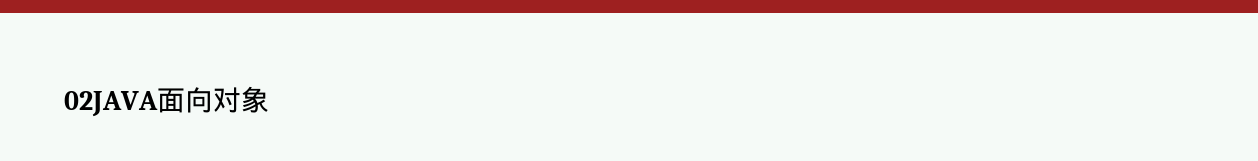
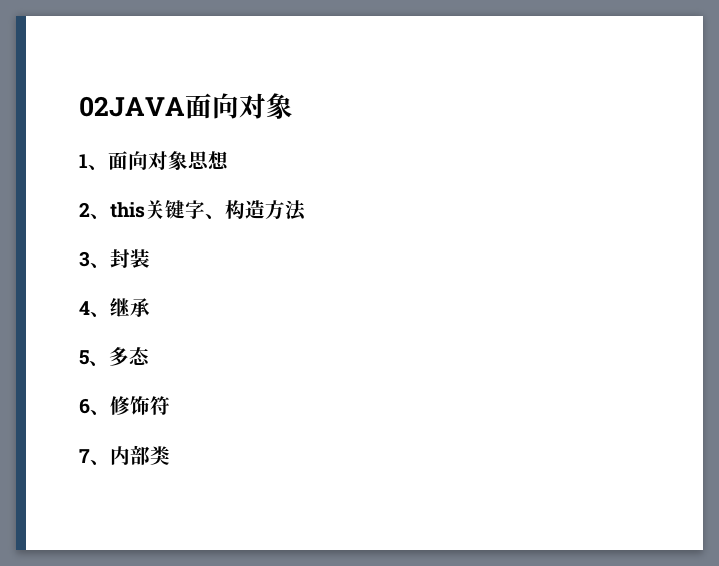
+ 1、面向对象思想
+ 2、this关键字、构造方法
+ 3、封装
+ 4、继承
+ 5、多态
+ 6、修饰符
+ 7、内部类

